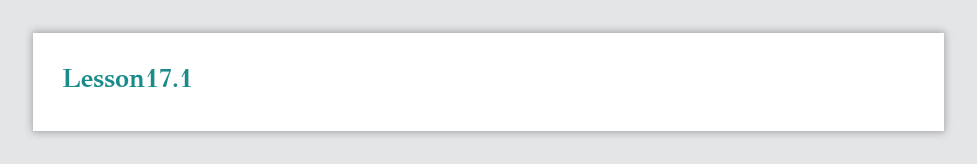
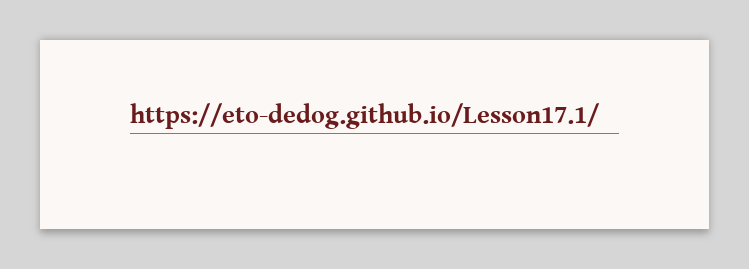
- Lesson17.1
+ https://eto-dedog.github.io/Lesson17.1/

